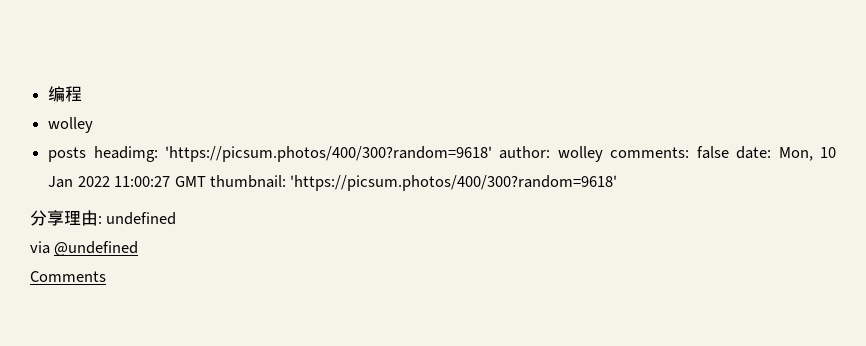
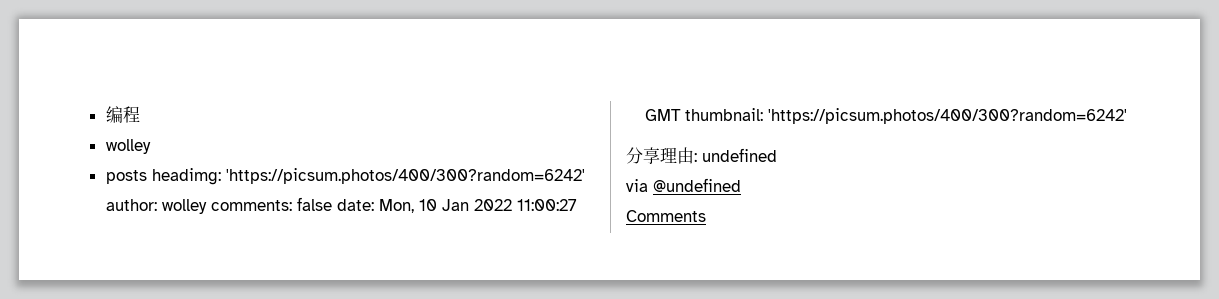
- posts headimg: 'https://picsum.photos/400/300?random=9618' author: wolley comments: false date: Mon, 10 Jan 2022 11:00:27 GMT thumbnail: 'https://picsum.photos/400/300?random=9618'
+ posts headimg: 'https://picsum.photos/400/300?random=6242' author: wolley comments: false date: Mon, 10 Jan 2022 11:00:27 GMT thumbnail: 'https://picsum.photos/400/300?random=6242'

